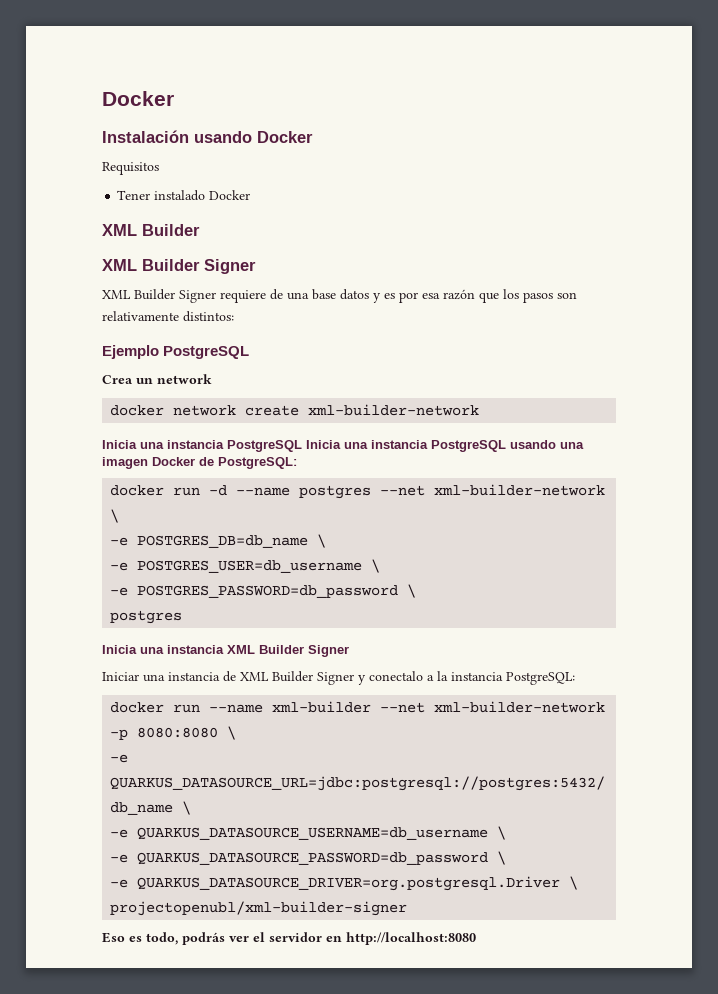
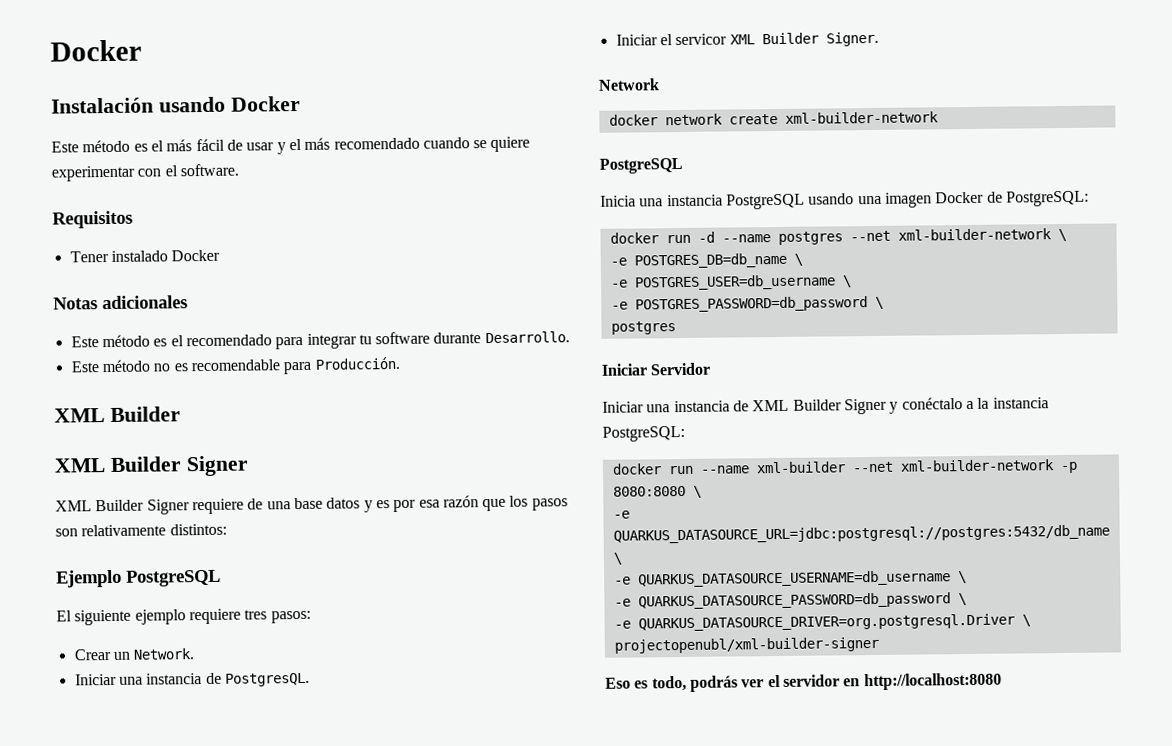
+ Este método es el más fácil de usar y el más recomendado cuando se quiere experimentar con el software.
  Requisitos
  Tener instalado Docker
+ Notas adicionales
+ Este método es el recomendado para integrar tu software durante Desarrollo.
+ Este método no es recomendable para Producción.
- Crea un network
+ El siguiente ejemplo requiere tres pasos:
+ Crear un Network.
+ Iniciar una instancia de PostgresQL.
+ Iniciar el servicor XML Builder Signer.
+ Network
  docker network create xml-builder-network
- Inicia una instancia PostgreSQL Inicia una instancia PostgreSQL usando una imagen Docker de PostgreSQL:
+ PostgreSQL
+ Inicia una instancia PostgreSQL usando una imagen Docker de PostgreSQL:
- Inicia una instancia XML Builder Signer
+ Iniciar Servidor
- Iniciar una instancia de XML Builder Signer y conectalo a la instancia PostgreSQL:
+ Iniciar una instancia de XML Builder Signer y conéctalo a la instancia PostgreSQL:

